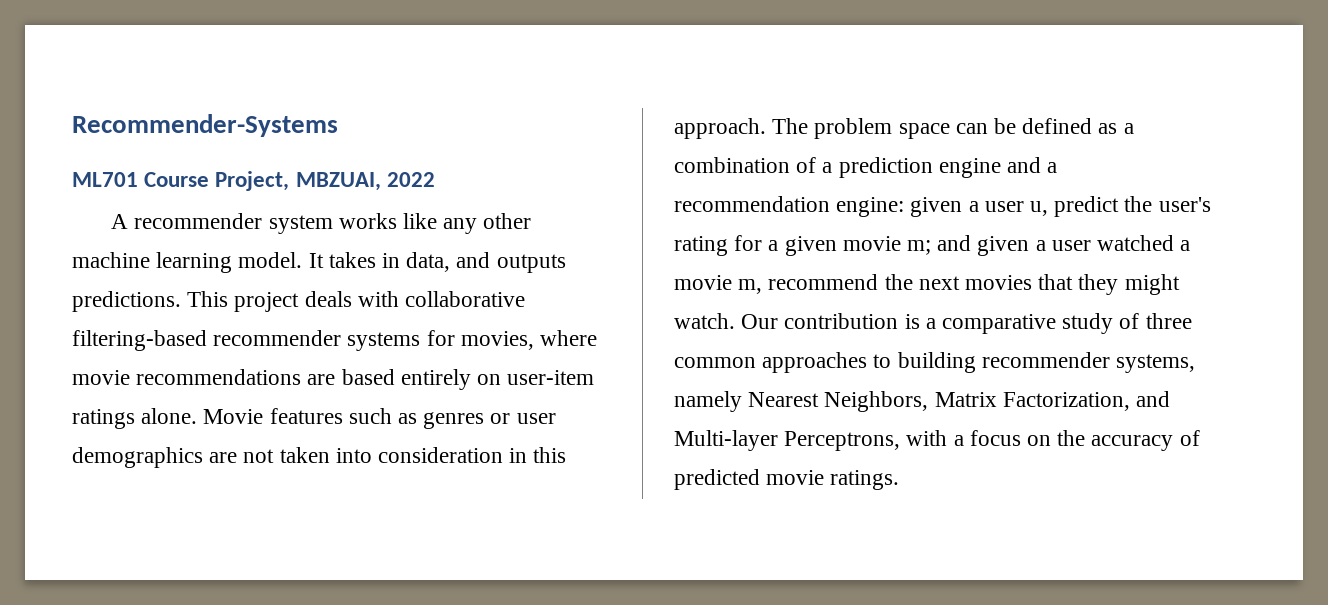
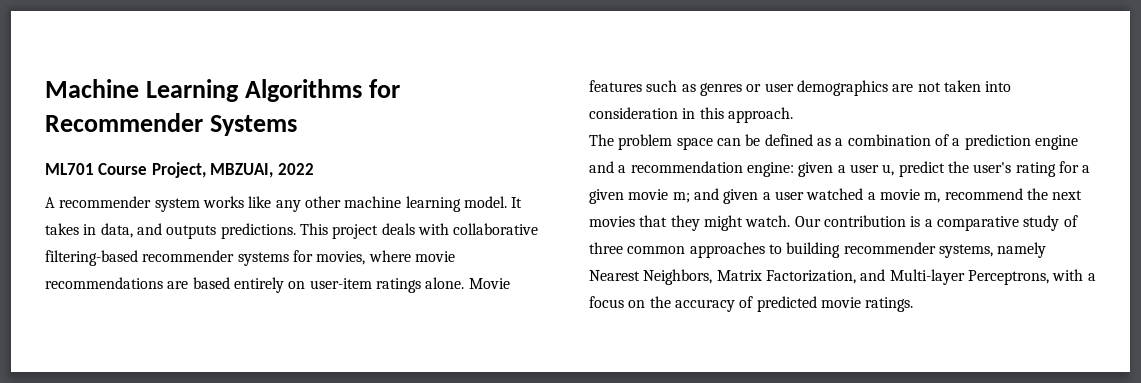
- Recommender-Systems
+ Machine Learning Algorithms for Recommender Systems
- Movie features such as genres or user demographics are not taken into consideration in this approach. The problem space can be defined as a combination of a prediction engine and a recommendation engine:
+ Movie features such as genres or user demographics are not taken into consideration in this approach.
+ The problem space can be defined as a combination of a prediction engine and a recommendation engine:

